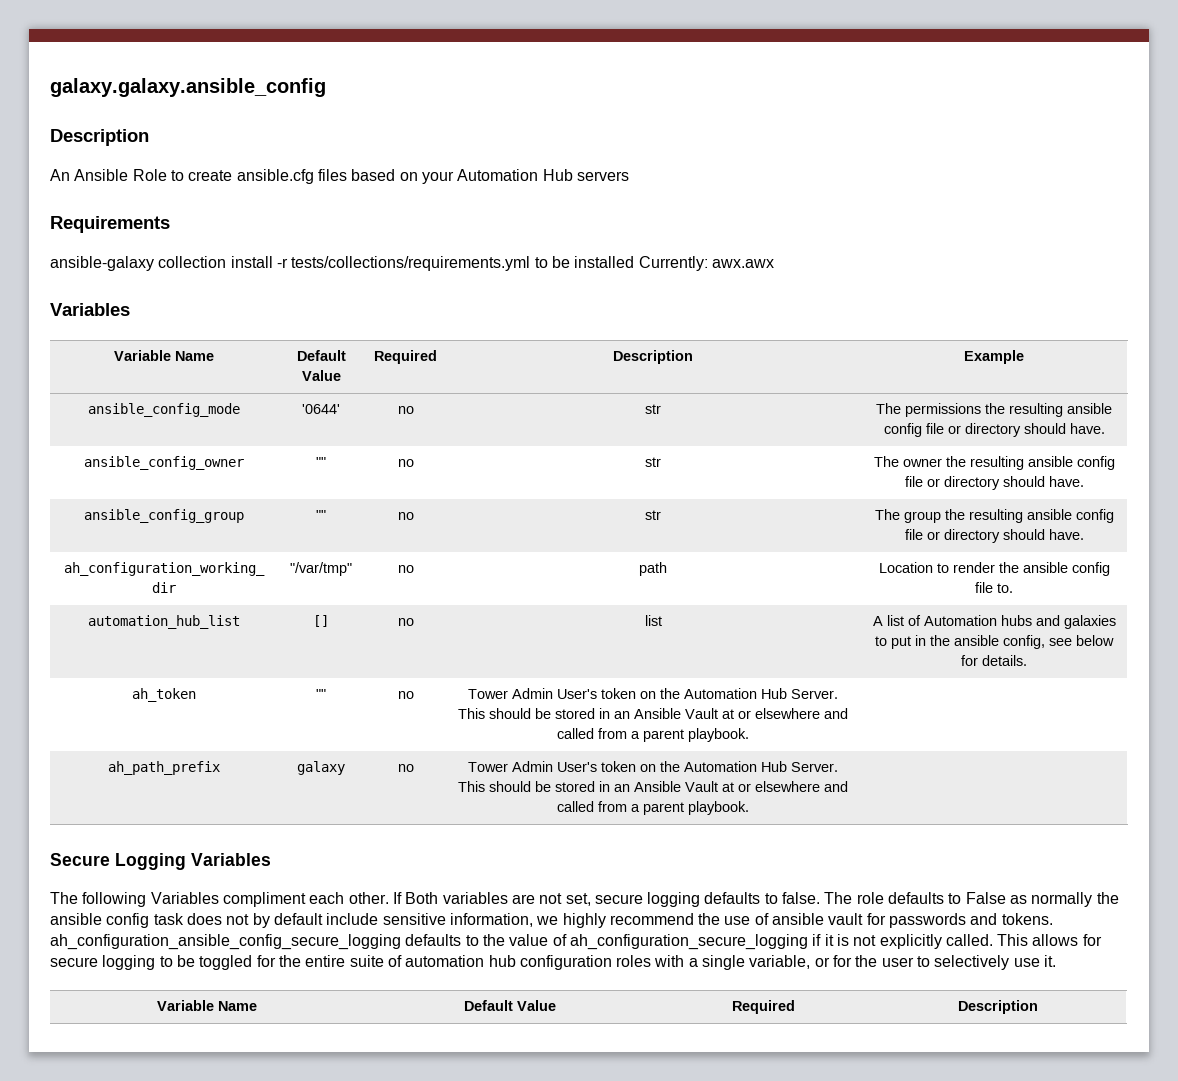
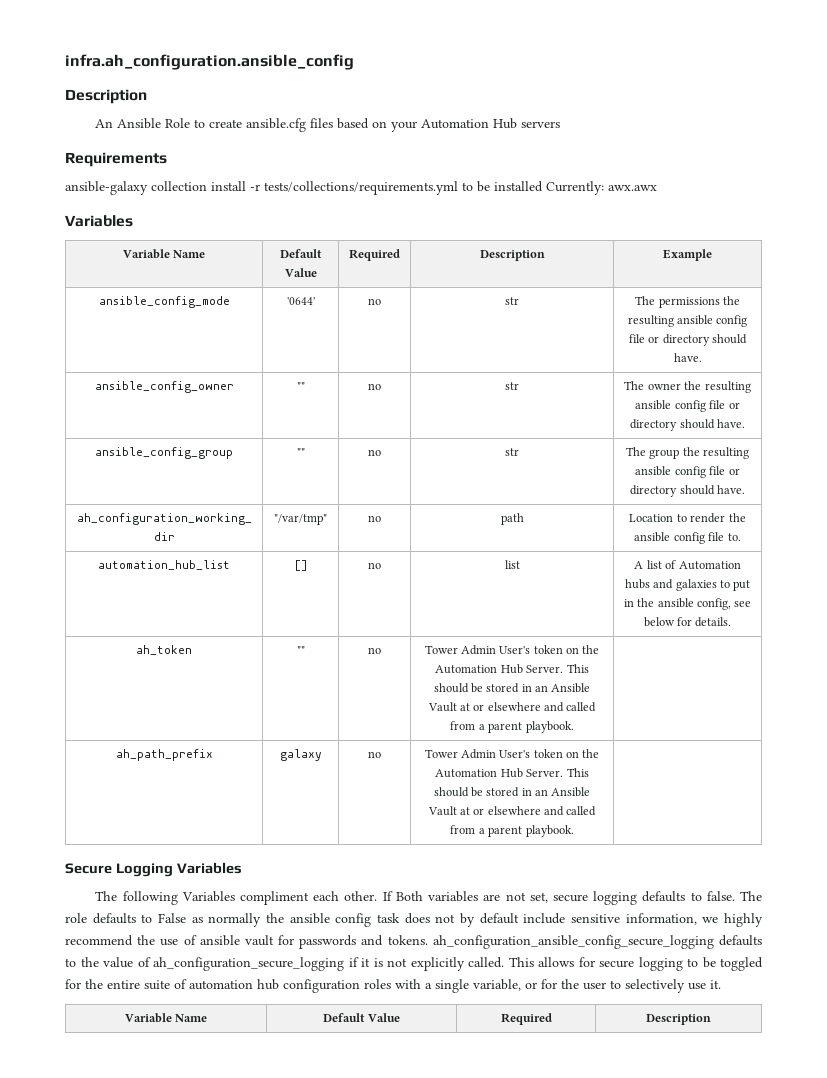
- galaxy.galaxy.ansible_config
+ infra.ah_configuration.ansible_config

